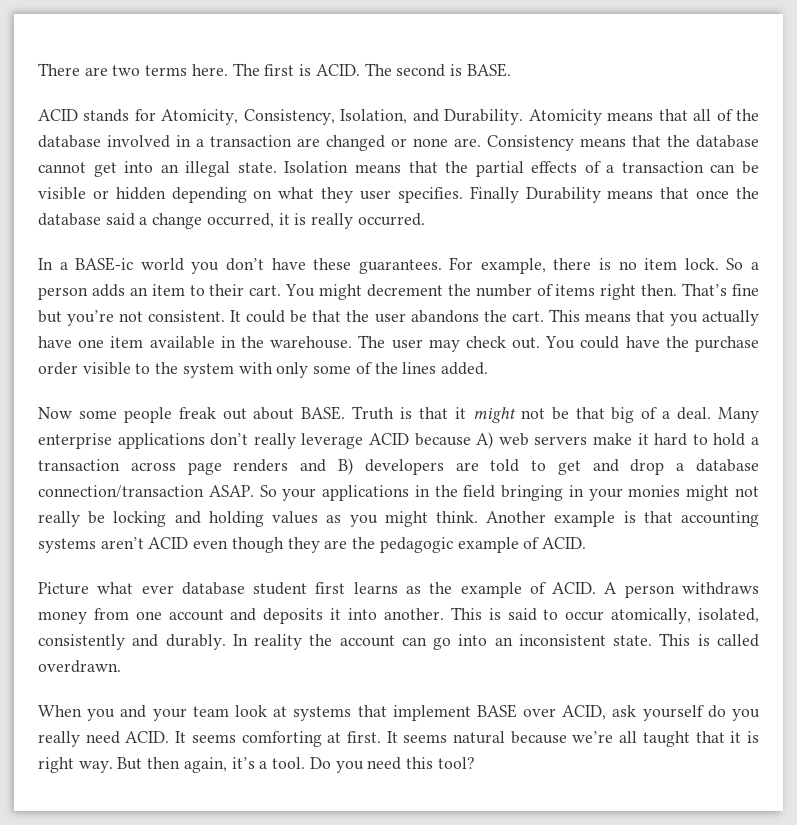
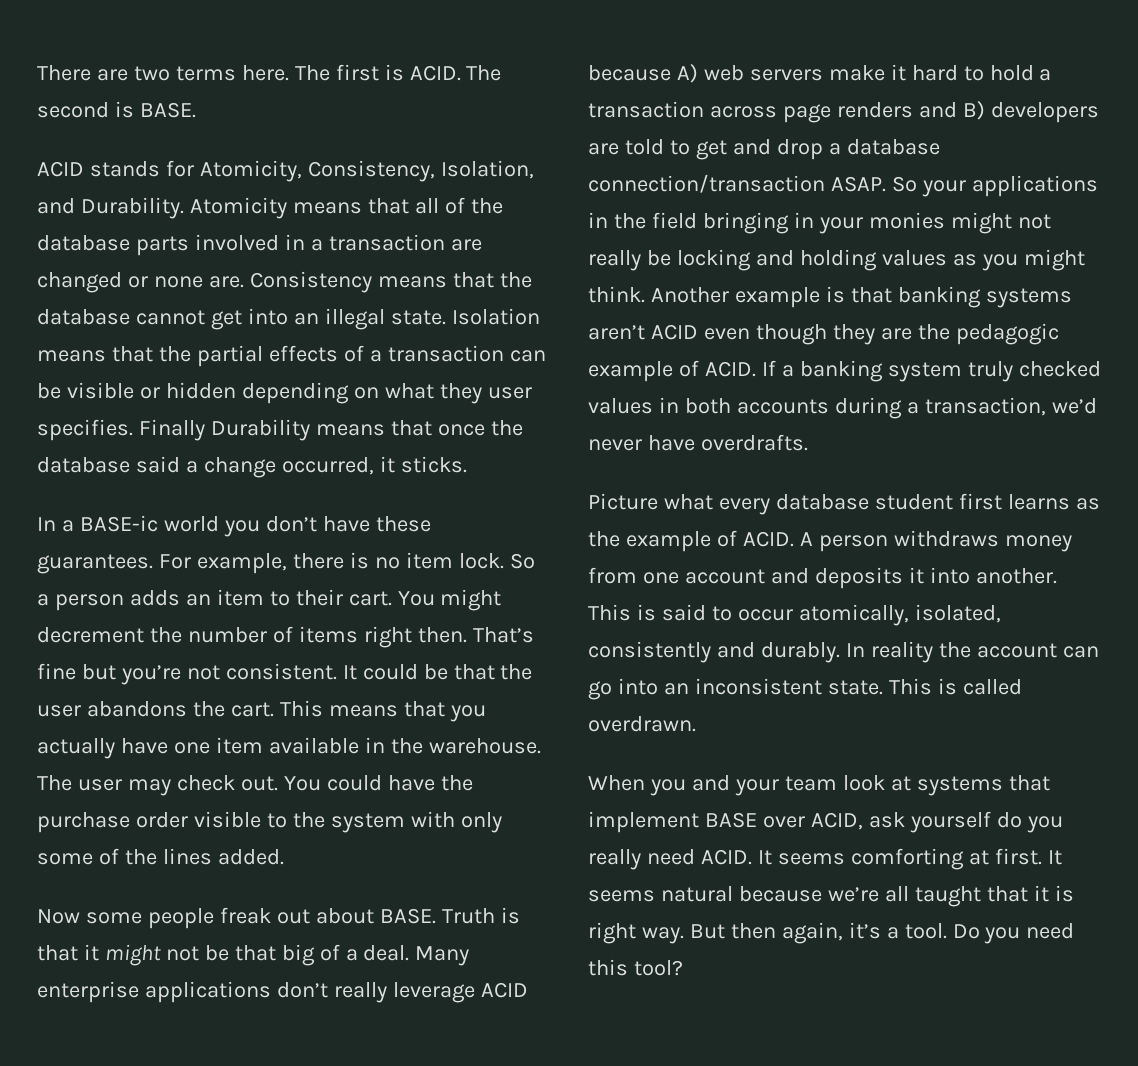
- Atomicity means that all of the database involved in a transaction are changed or none are.
+ Atomicity means that all of the database parts involved in a transaction are changed or none are.
- Finally Durability means that once the database said a change occurred, it is really occurred.
+ Finally Durability means that once the database said a change occurred, it sticks.
- Another example is that accounting systems aren’t ACID even though they are the pedagogic example of ACID.
+ Another example is that banking systems aren’t ACID even though they are the pedagogic example of ACID. If a banking system truly checked values in both accounts during a transaction, we’d never have overdrafts.
- Picture what ever database student first learns as the example of ACID.
+ Picture what every database student first learns as the example of ACID.

